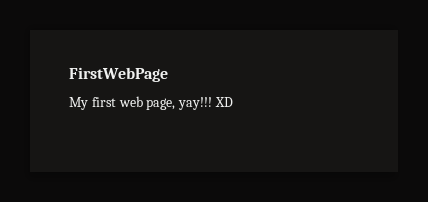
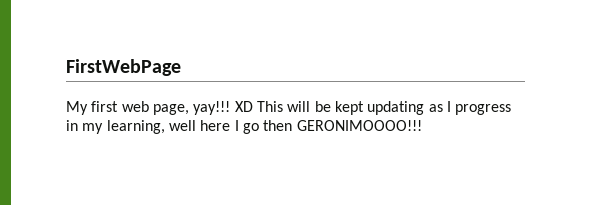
- XD
+ XD This will be kept updating as I progress in my learning, well here I go then GERONIMOOOO!!!

